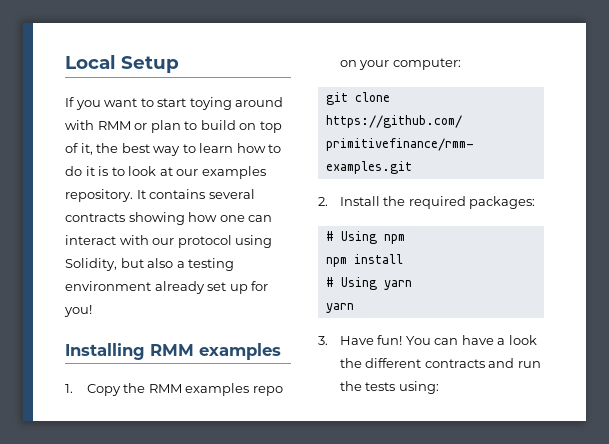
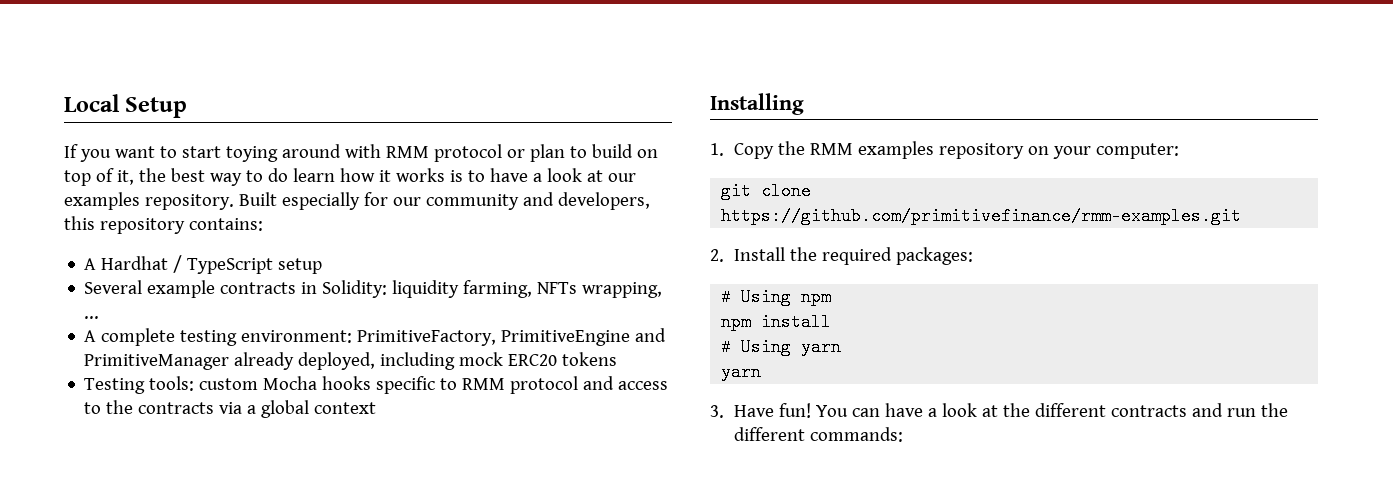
- If you want to start toying around with RMM or plan to build on top of it, the best way to learn how to do it is to look at our examples repository.
+ If you want to start toying around with RMM protocol or plan to build on top of it, the best way to do learn how it works is to have a look at our examples repository.
- It contains several contracts showing how one can interact with our protocol using Solidity, but also a testing environment already set up for you!
+ Built especially for our community and developers, this repository contains:
+ A Hardhat / TypeScript setup
+ Several example contracts in Solidity: liquidity farming, NFTs wrapping, ...
+ A complete testing environment: PrimitiveFactory, PrimitiveEngine and PrimitiveManager already deployed, including mock ERC20 tokens
+ Testing tools: custom Mocha hooks specific to RMM protocol and access to the contracts via a global context
- Installing RMM examples
+ Installing
- 1. Copy the RMM examples repo on your computer:
+ 1. Copy the RMM examples repository on your computer:
- You can have a look the different contracts and run the tests using:
+ You can have a look at the different contracts and run the different commands:

